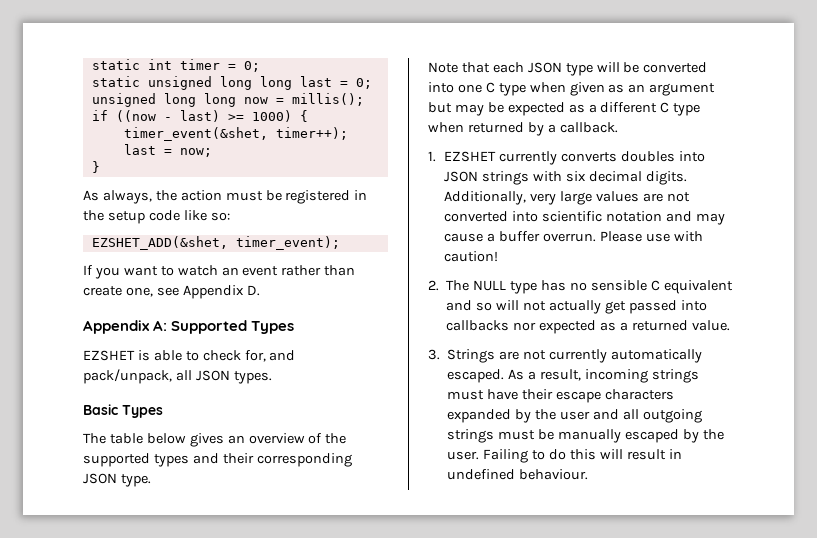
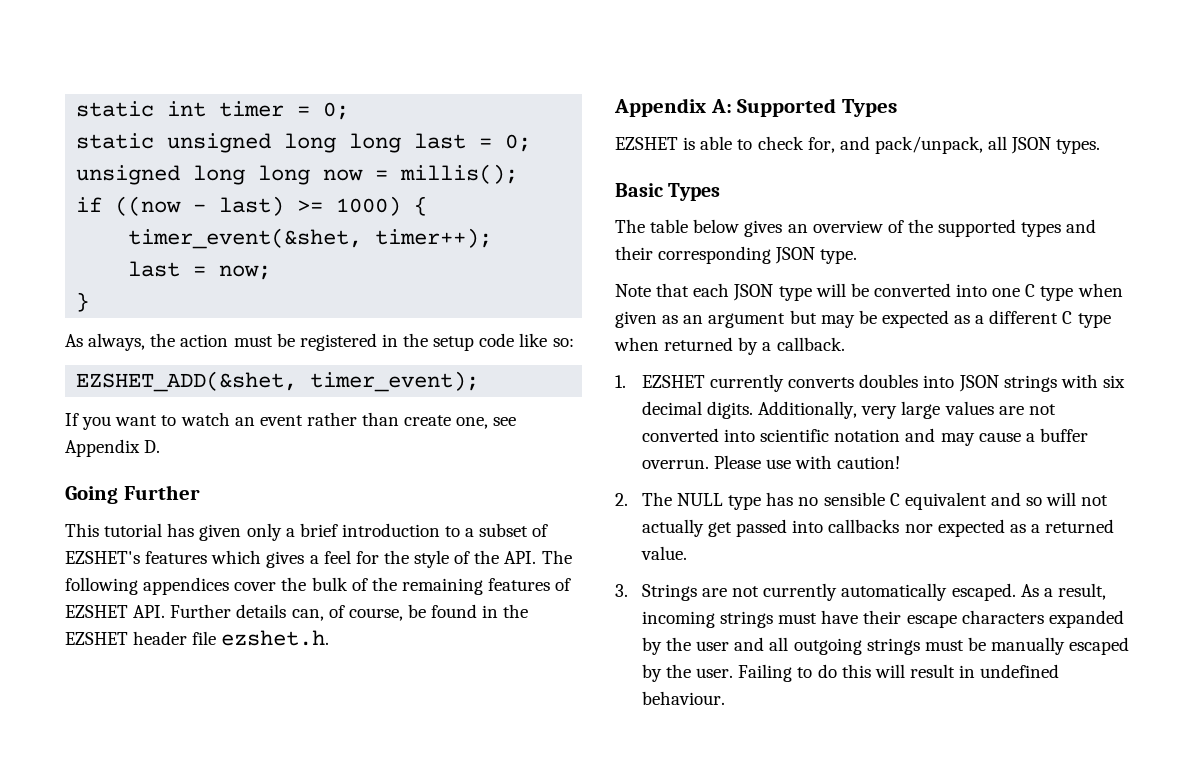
+ Going Further
+ This tutorial has given only a brief introduction to a subset of EZSHET's features which gives a feel for the style of the API. The following appendices cover the bulk of the remaining features of EZSHET API. Further details can, of course, be found in the EZSHET header file ezshet.h.

